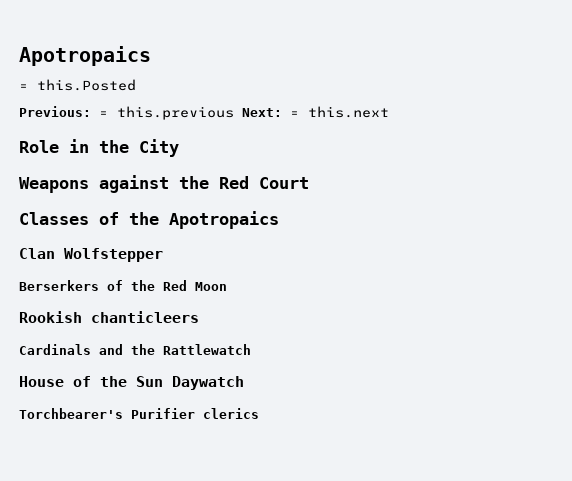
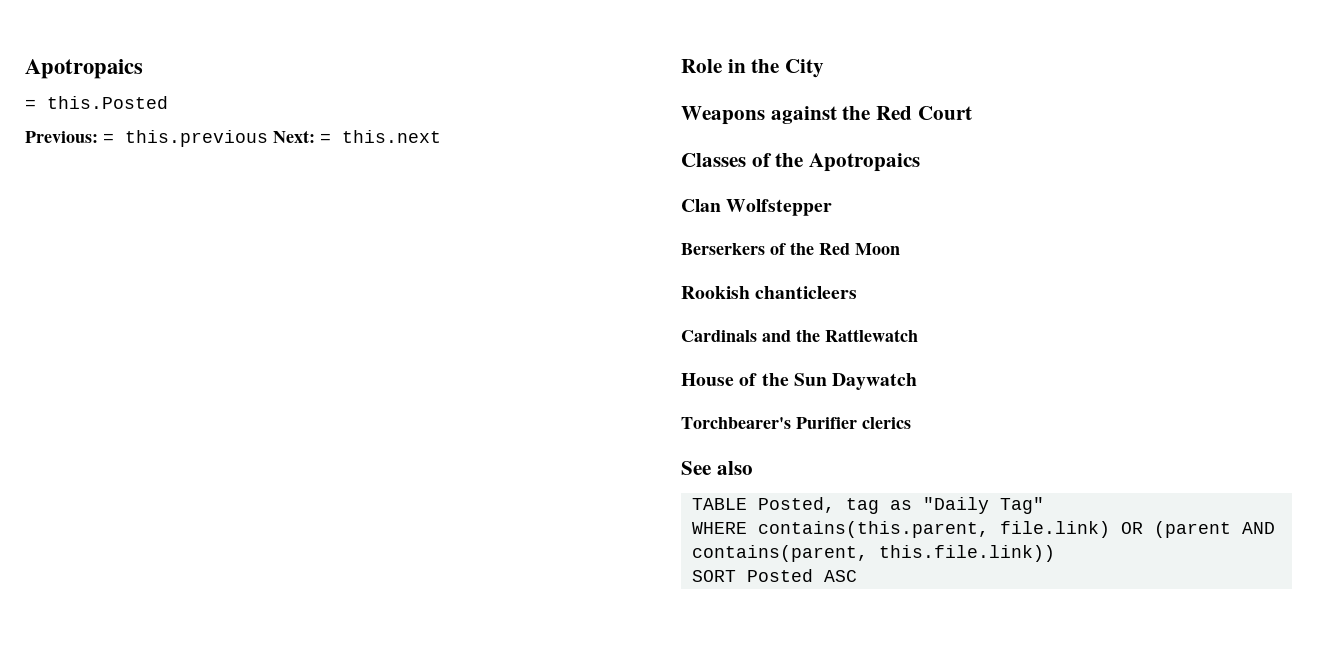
+ See also
+ TABLE Posted, tag as "Daily Tag"
+ WHERE contains(this.parent, file.link) OR (parent AND contains(parent, this.file.link))
+ SORT Posted ASC

